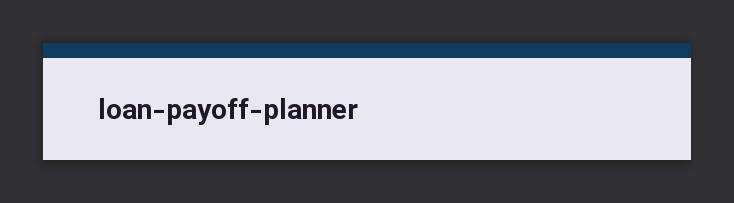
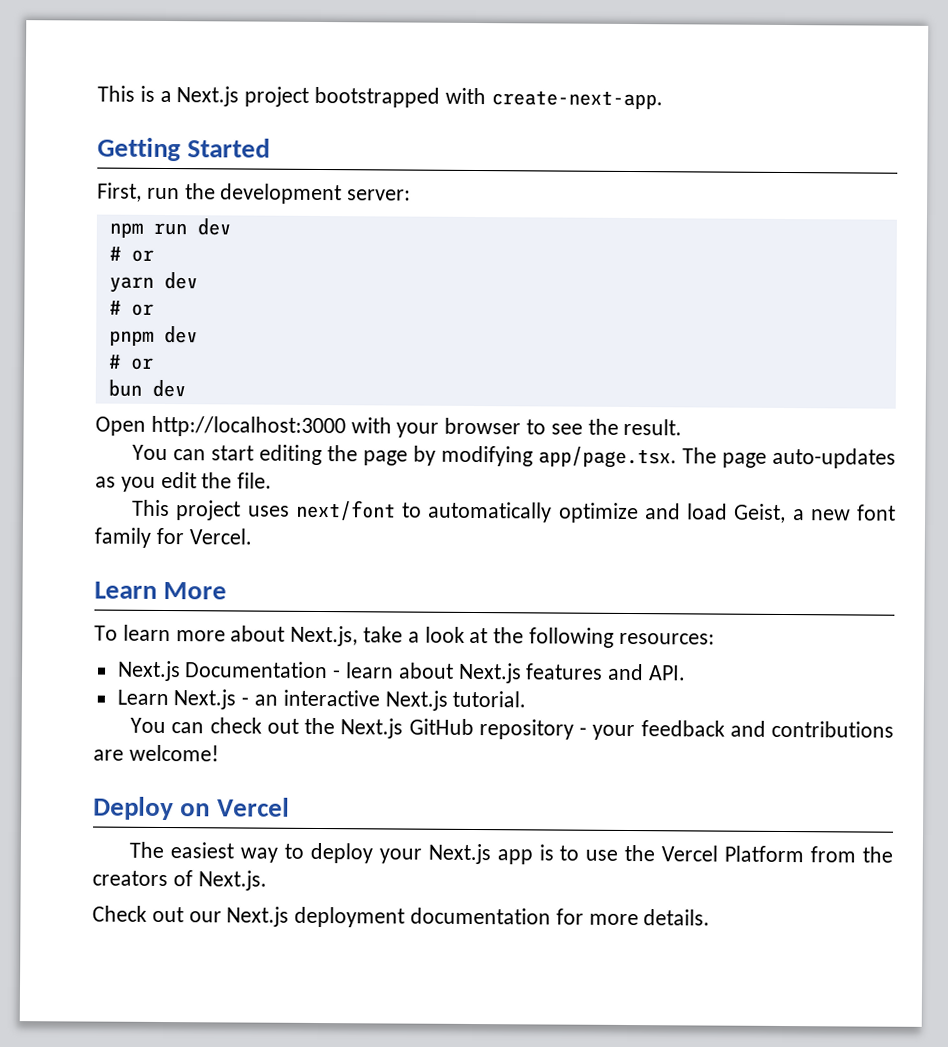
- loan-payoff-planner
+ This is a Next.js project bootstrapped with create-next-app.
+ Getting Started
+ First, run the development server:
+ npm run dev
+ # or
+ yarn dev
+ # or
+ pnpm dev
+ # or
+ bun dev
+ Open http://localhost:3000 with your browser to see the result.
+ You can start editing the page by modifying app/page.tsx. The page auto-updates as you edit the file.
+ This project uses next/font to automatically optimize and load Geist, a new font family for Vercel.
+ Learn More
+ To learn more about Next.js, take a look at the following resources:
+ Next.js Documentation - learn about Next.js features and API.
+ Learn Next.js - an interactive Next.js tutorial.
+ You can check out the Next.js GitHub repository - your feedback and contributions are welcome!
+ Deploy on Vercel
+ The easiest way to deploy your Next.js app is to use the Vercel Platform from the creators of Next.js.
+ Check out our Next.js deployment documentation for more details.

